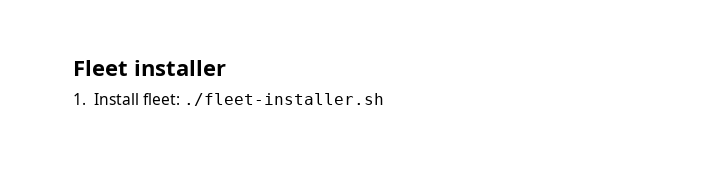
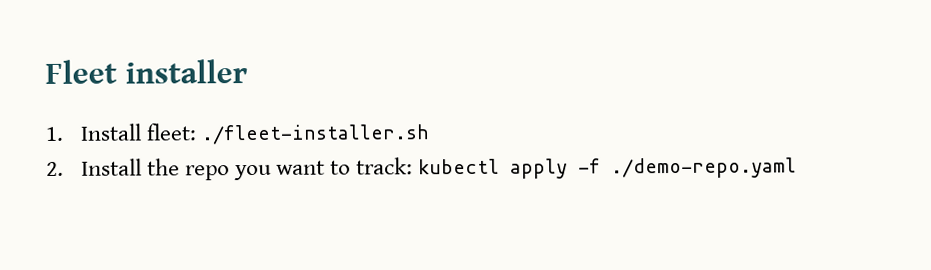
+ 2. Install the repo you want to track: kubectl apply -f ./demo-repo.yaml

